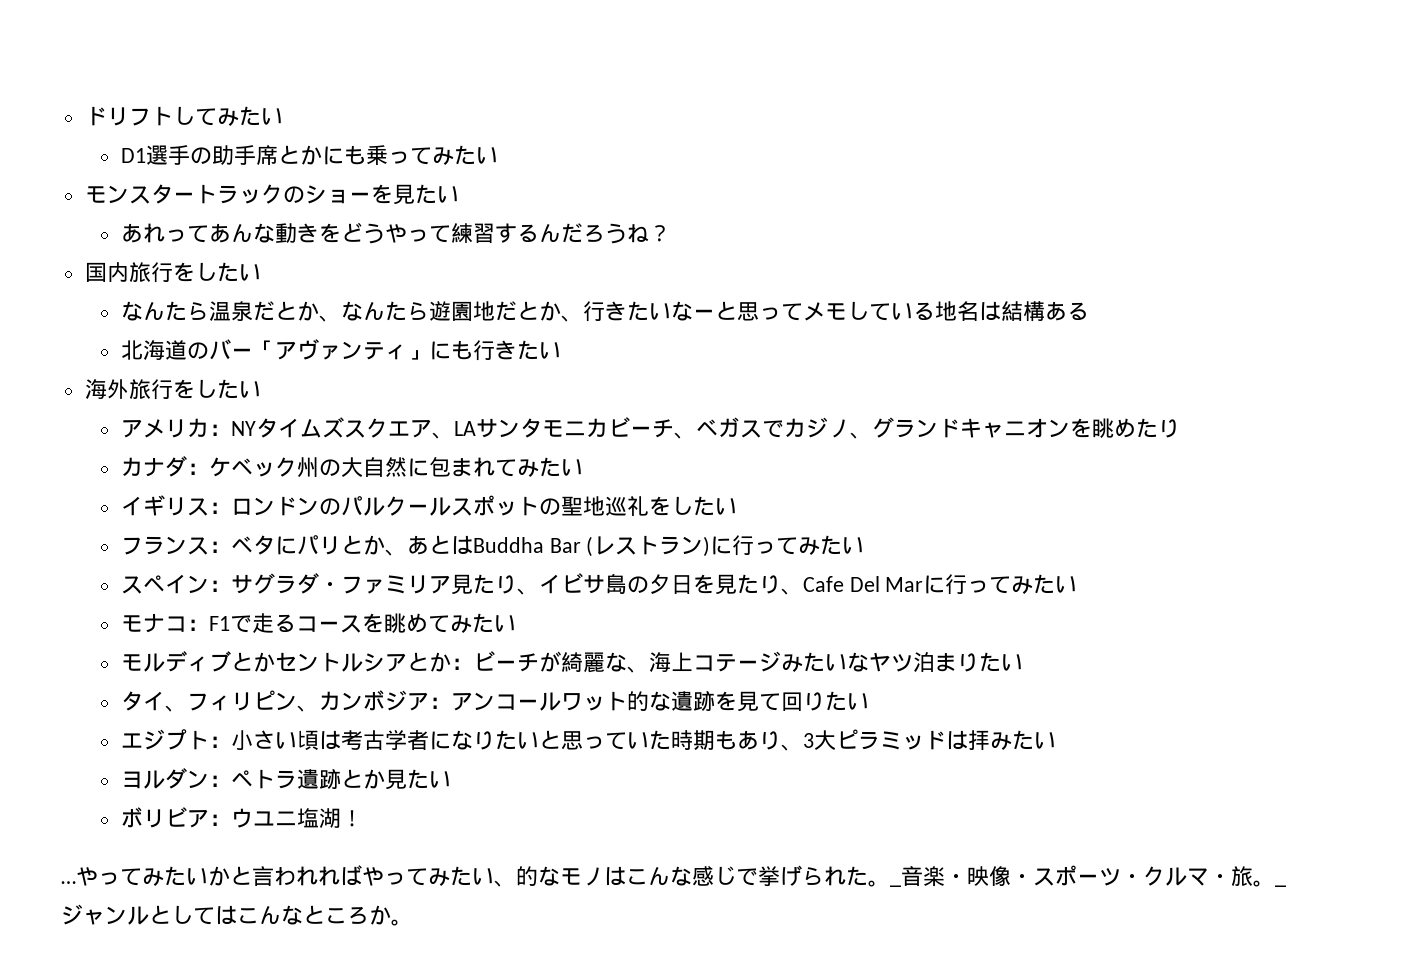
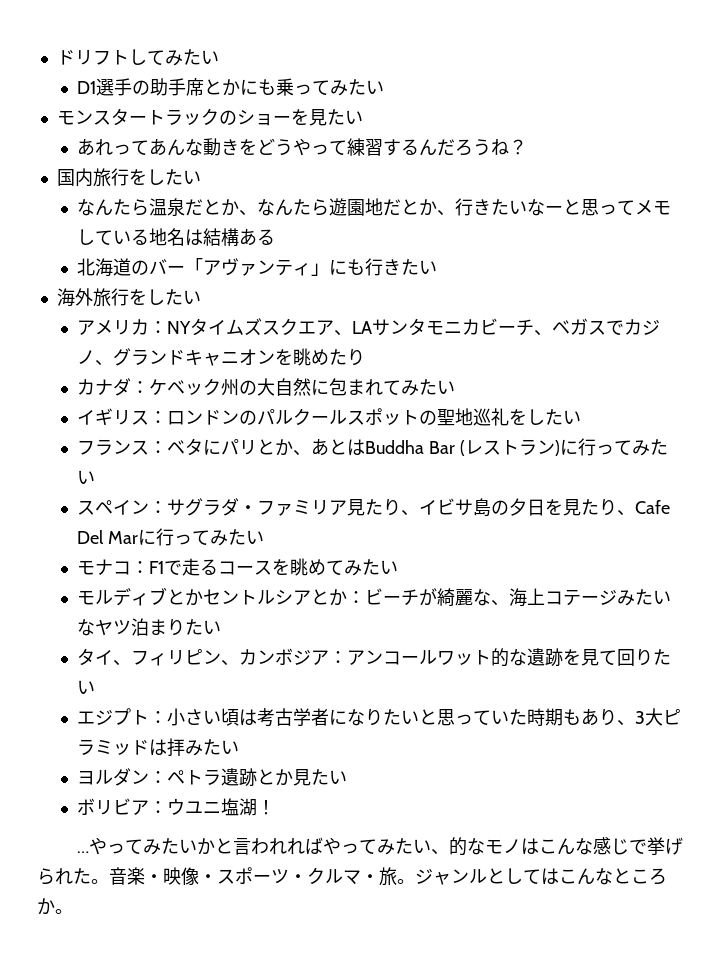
- _音楽・映像・スポーツ・クルマ・旅。
+ 音楽・映像・スポーツ・クルマ・旅。
- _ジャンルとしてはこんなところか。
+ ジャンルとしてはこんなところか。

